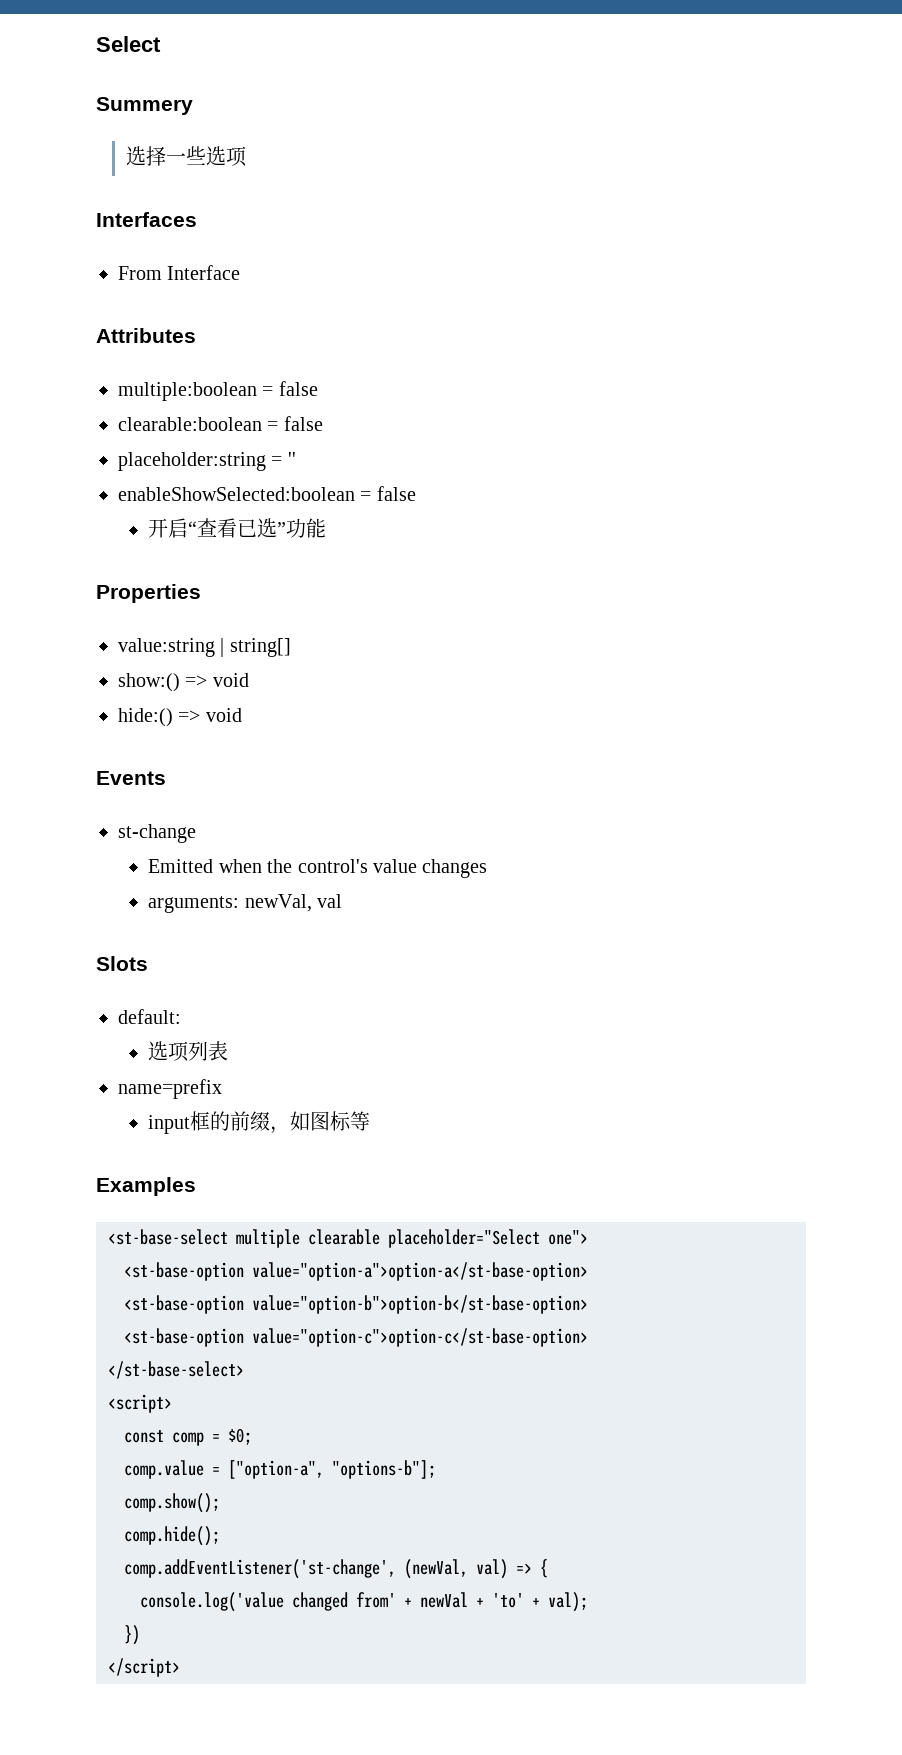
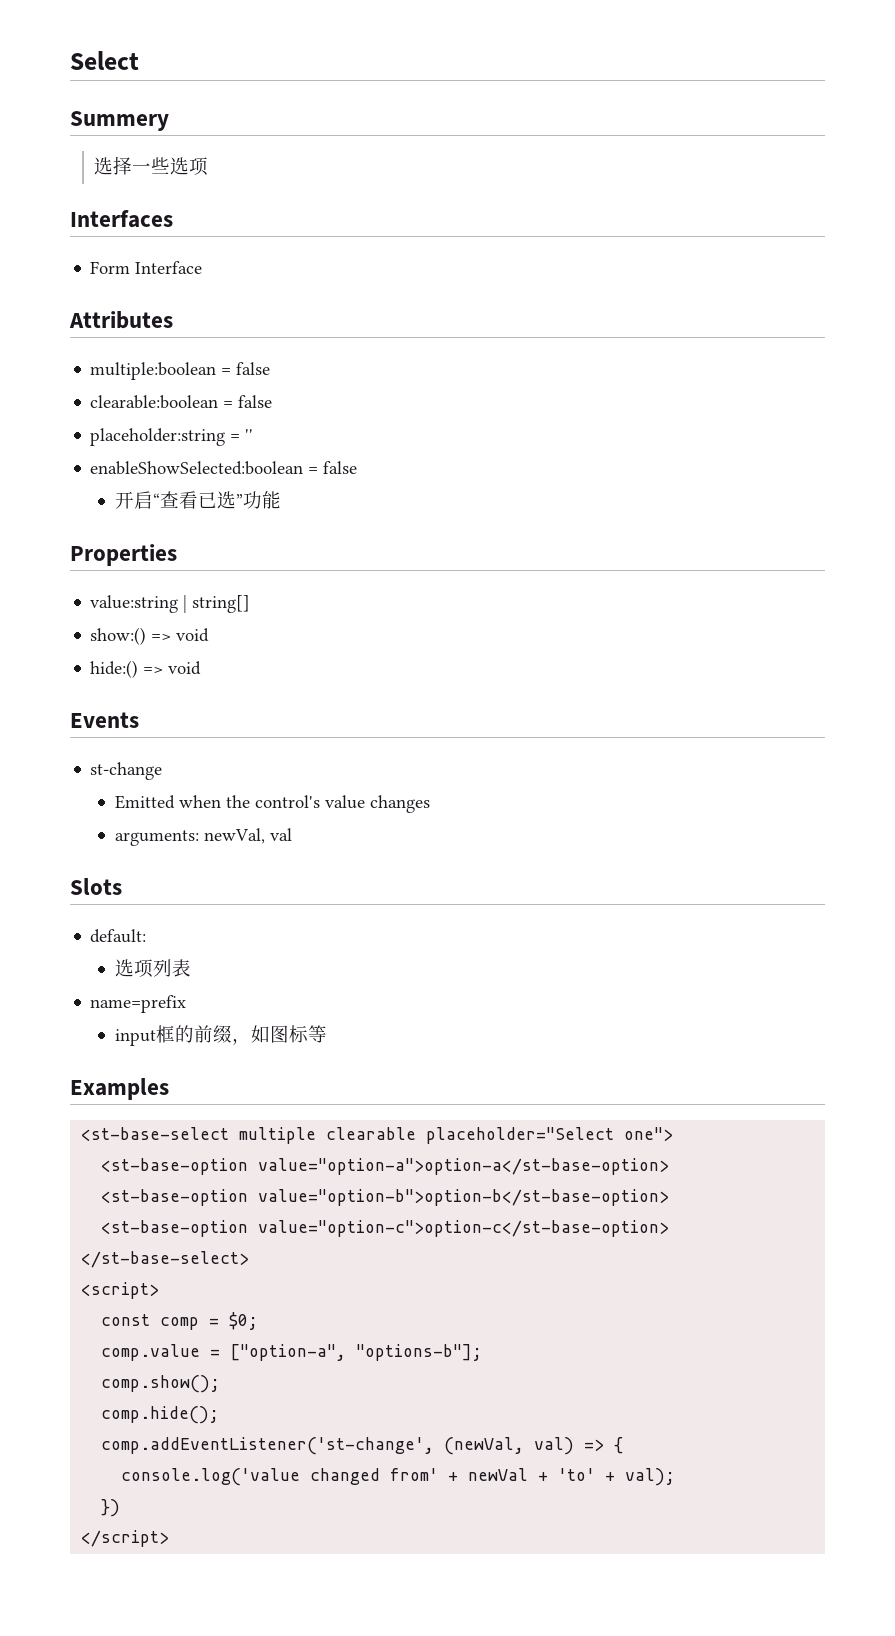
- From Interface
+ Form Interface

